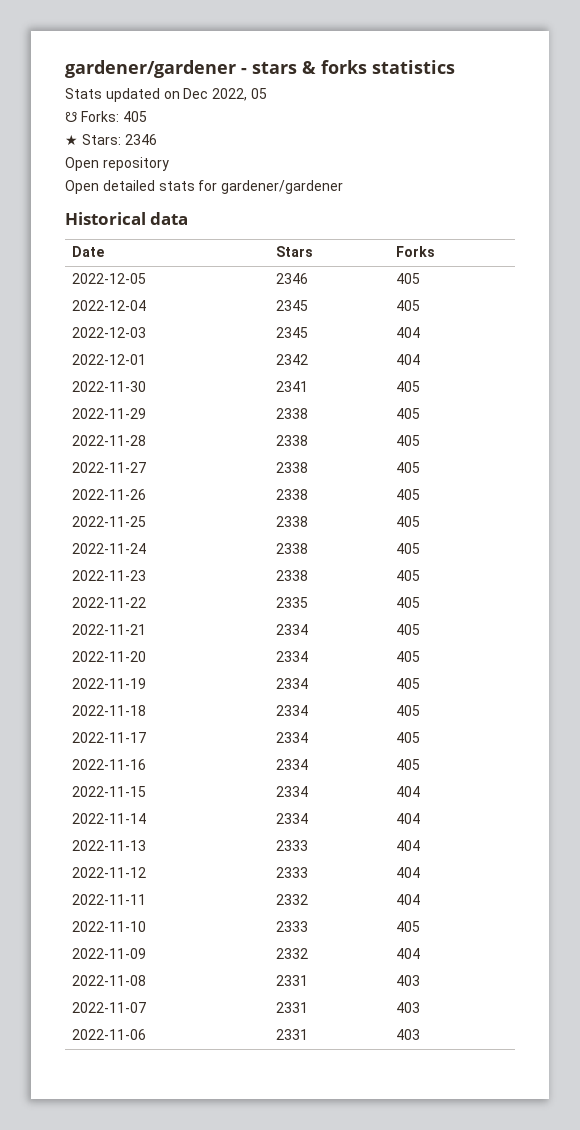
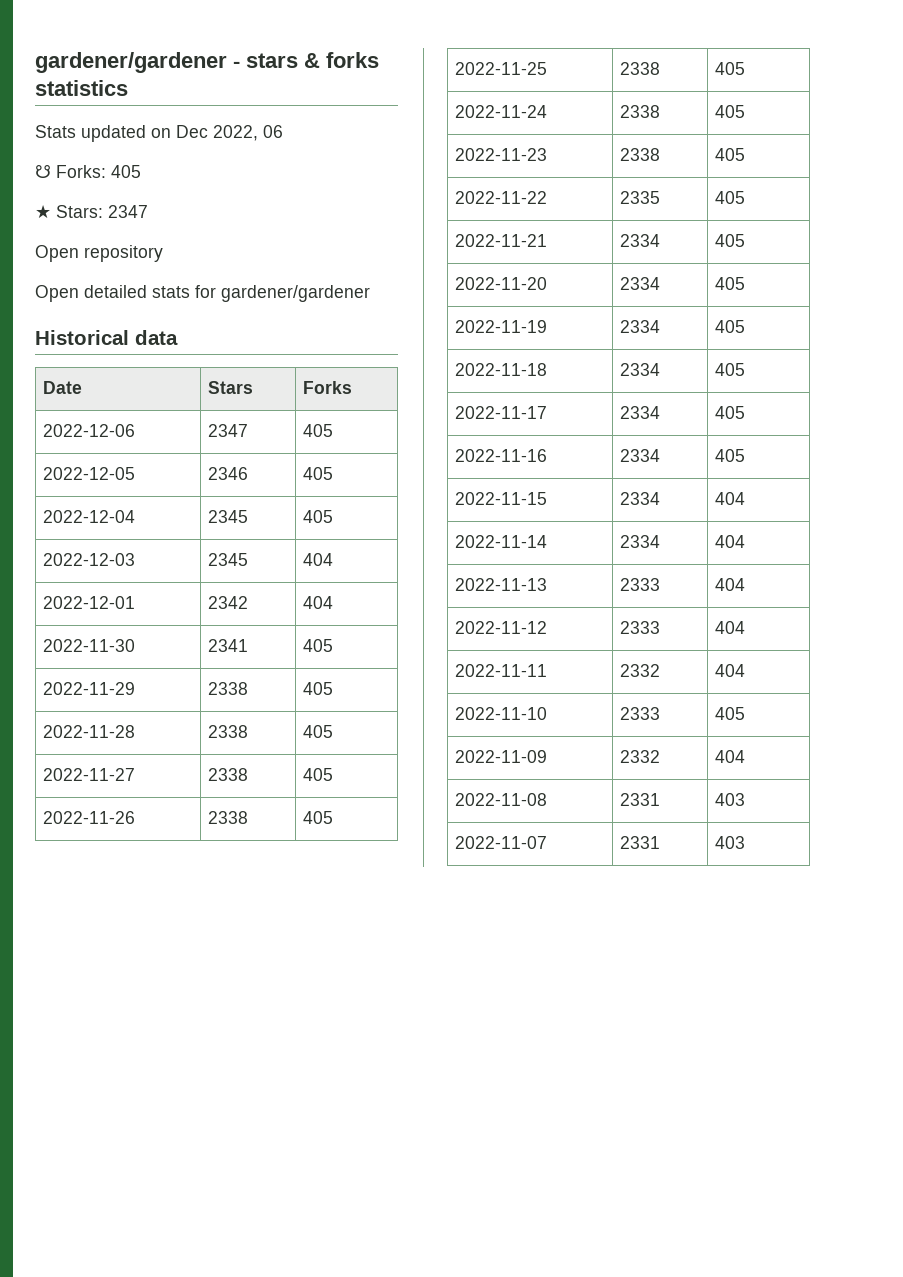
- Stats updated on Dec 2022, 05
+ Stats updated on Dec 2022, 06
- ★ Stars: 2346
+ ★ Stars: 2347
+ 2022-12-06 | 2347 | 405
- 2022-11-06 | 2331 | 403

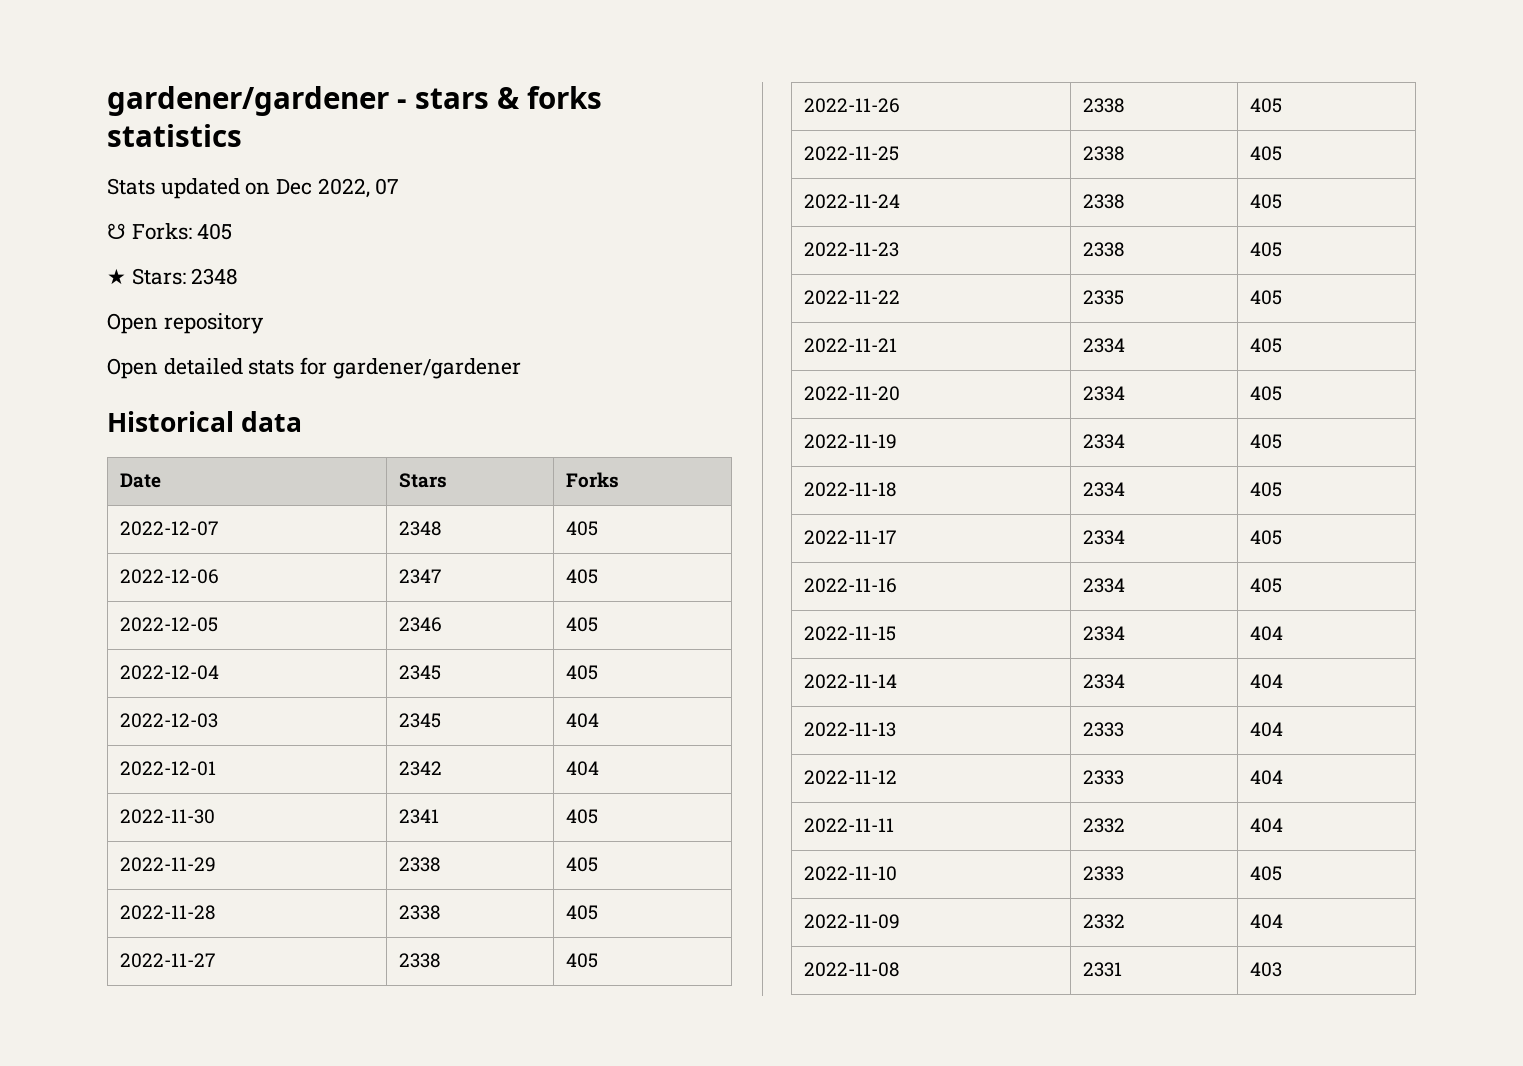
- Stats updated on Dec 2022, 06
+ Stats updated on Dec 2022, 07
- ★ Stars: 2347
+ ★ Stars: 2348
+ 2022-12-07 | 2348 | 405
- 2022-11-07 | 2331 | 403

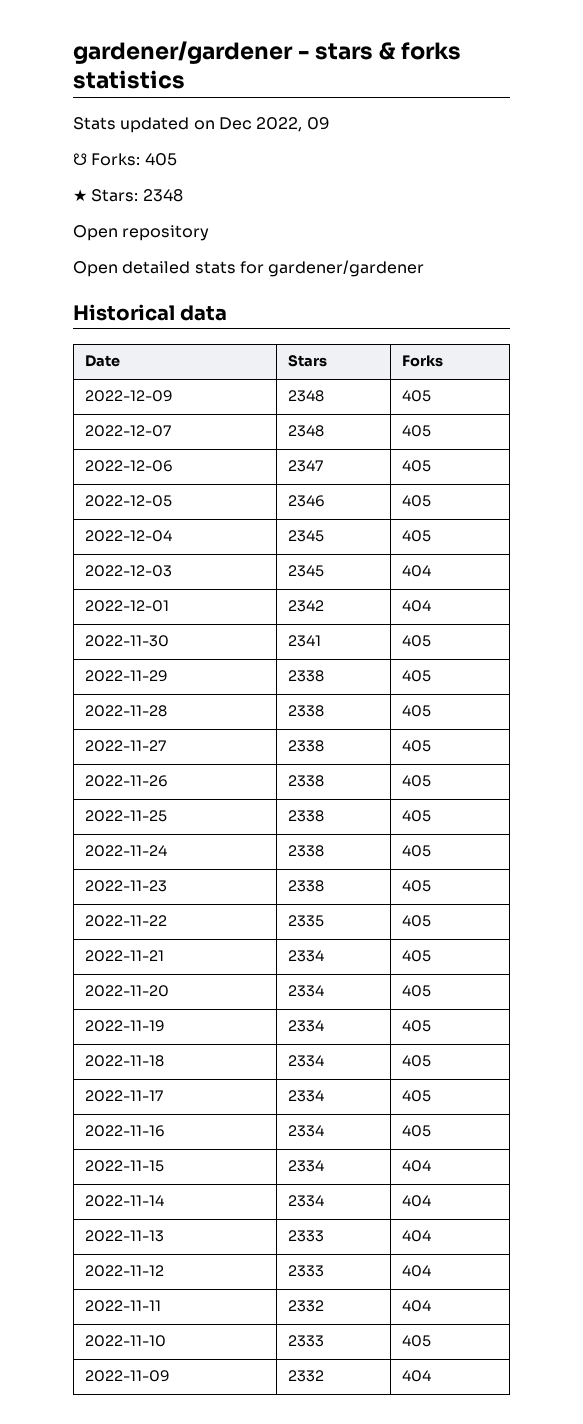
- Stats updated on Dec 2022, 07
+ Stats updated on Dec 2022, 09
+ 2022-12-09 | 2348 | 405
- 2022-11-08 | 2331 | 403

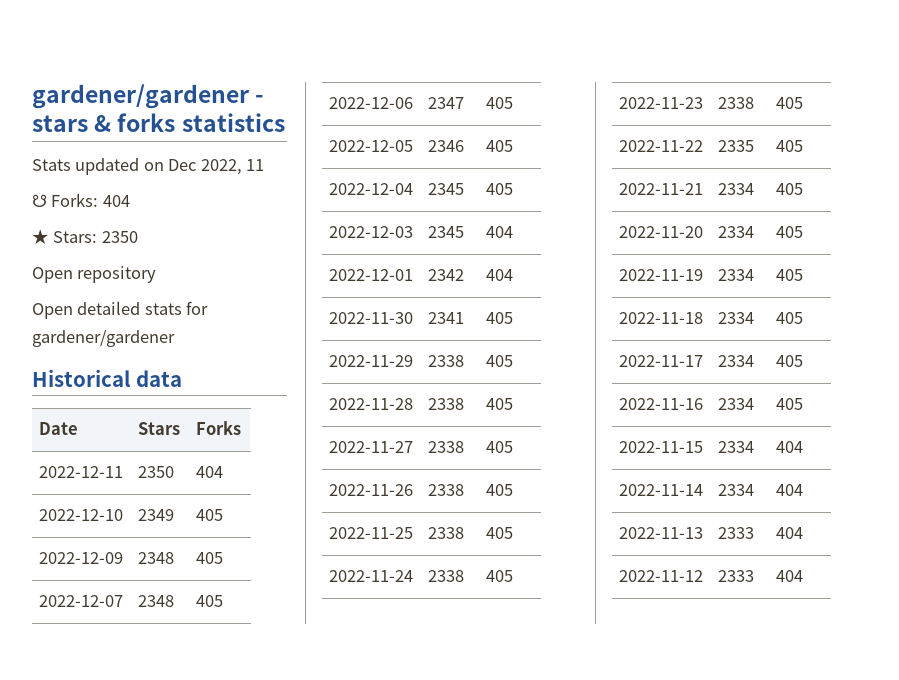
- Stats updated on Dec 2022, 09
+ Stats updated on Dec 2022, 11
- ☋ Forks: 405
+ ☋ Forks: 404
- ★ Stars: 2348
+ ★ Stars: 2350
+ 2022-12-11 | 2350 | 404
+ 2022-12-10 | 2349 | 405
- 2022-11-11 | 2332 | 404
- 2022-11-10 | 2333 | 405
- 2022-11-09 | 2332 | 404

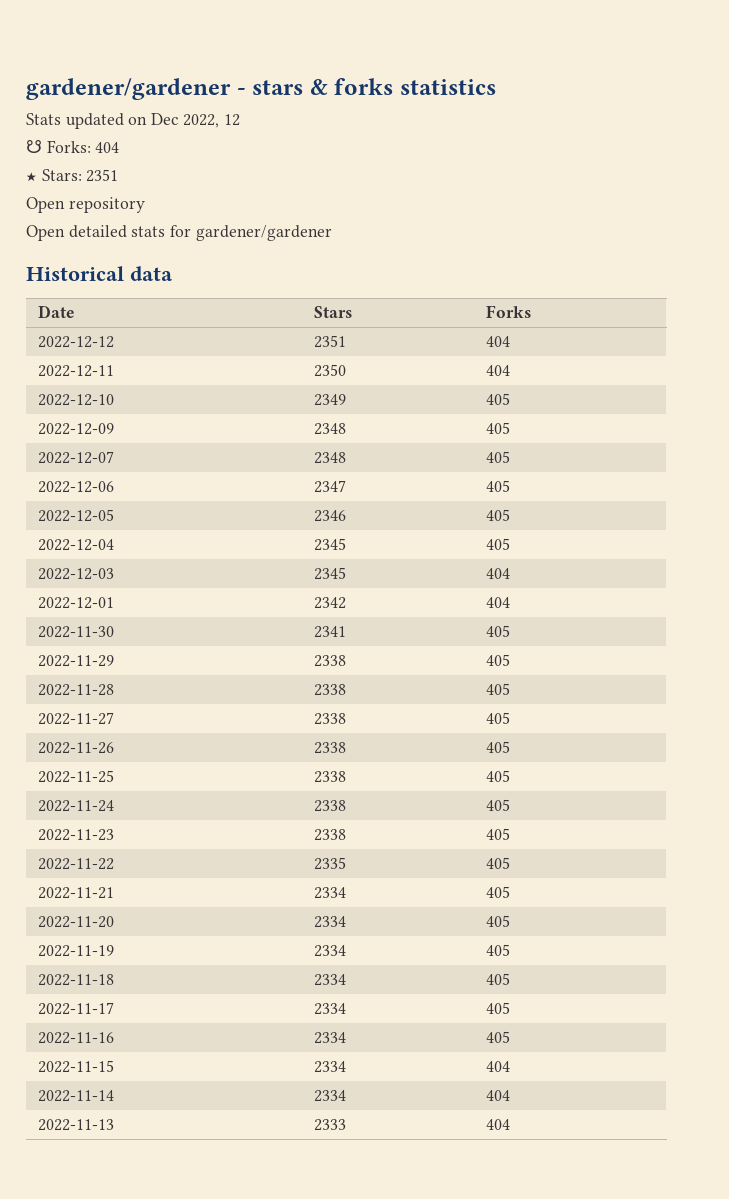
- Stats updated on Dec 2022, 11
+ Stats updated on Dec 2022, 12
- ★ Stars: 2350
+ ★ Stars: 2351
+ 2022-12-12 | 2351 | 404
- 2022-11-12 | 2333 | 404

